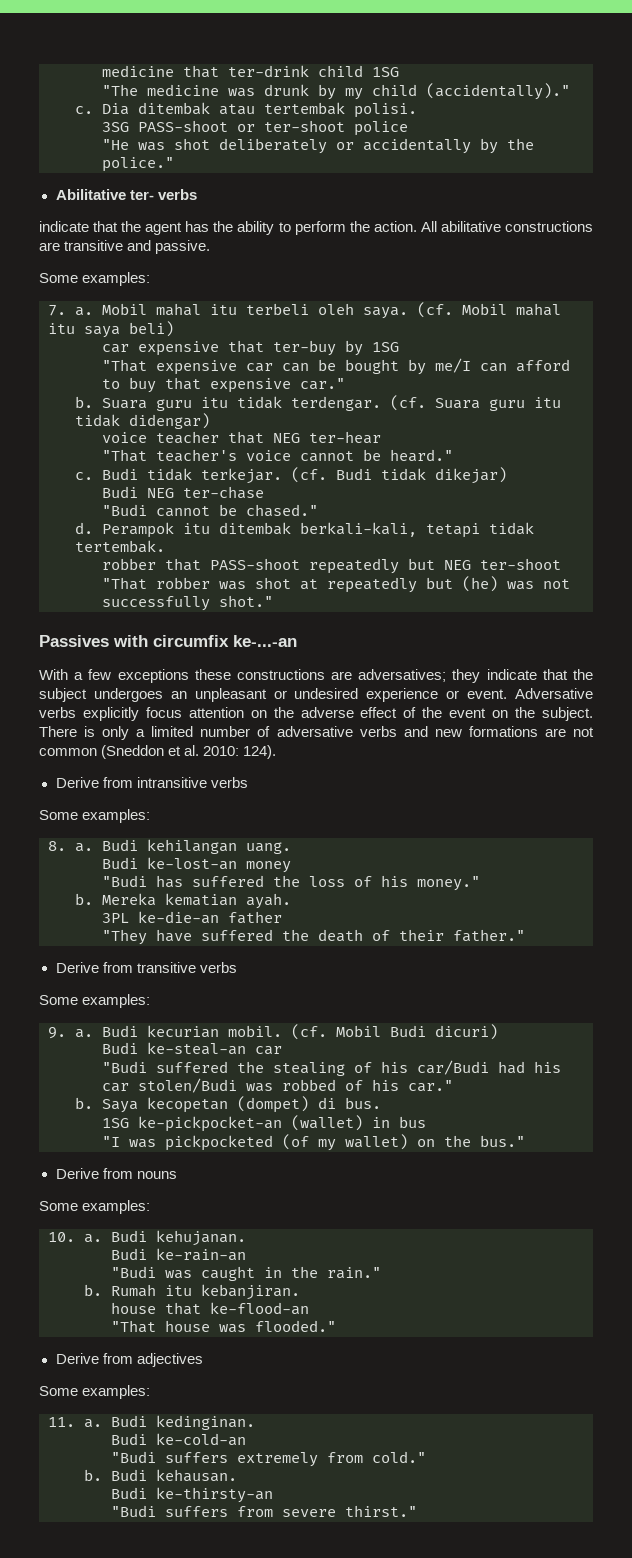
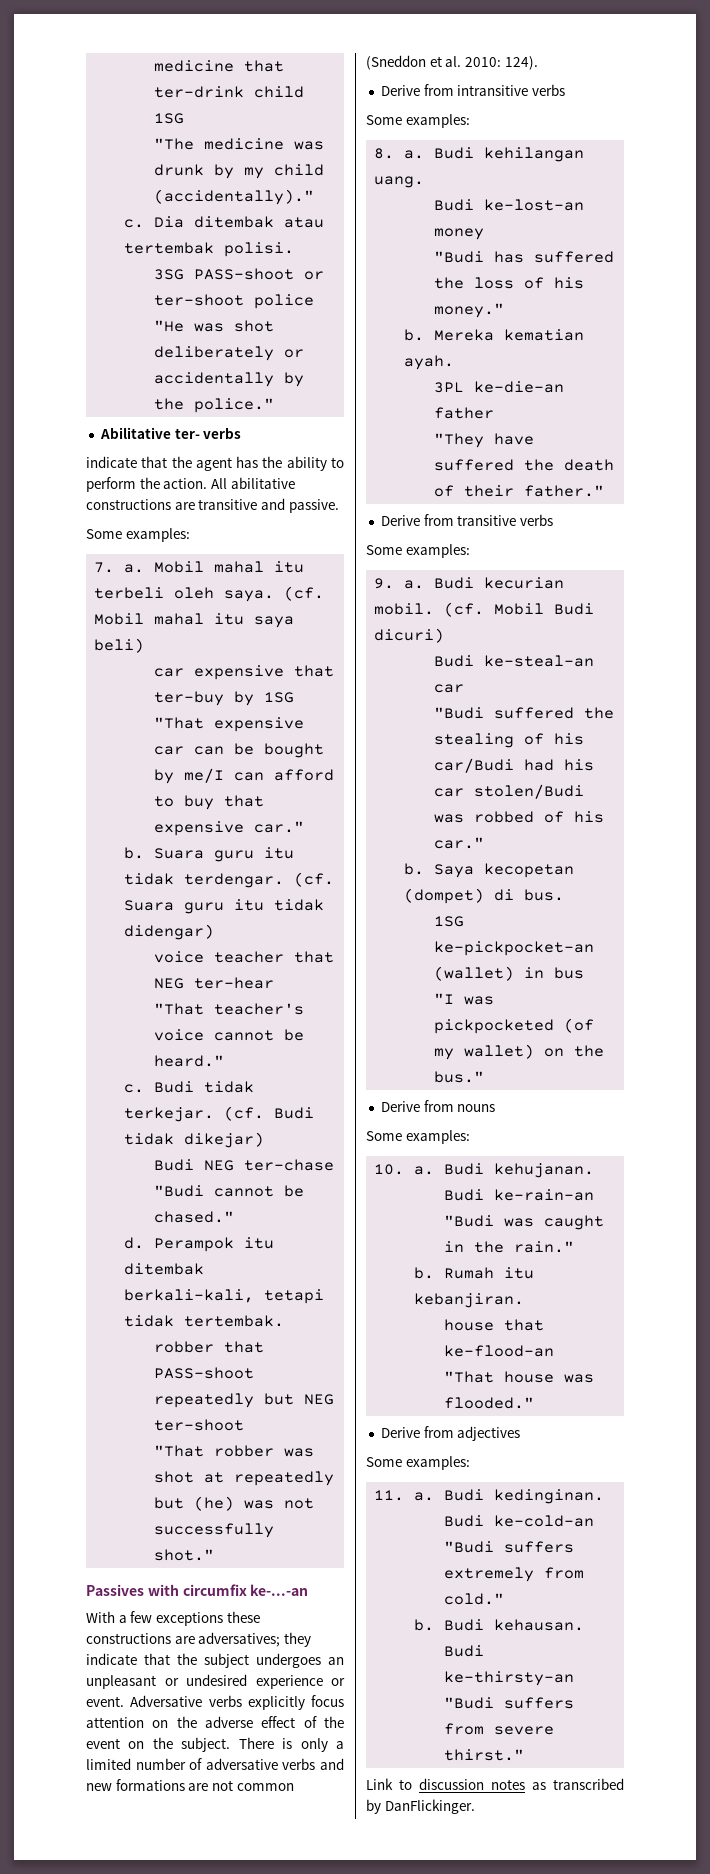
+ Link to discussion notes as transcribed by DanFlickinger.

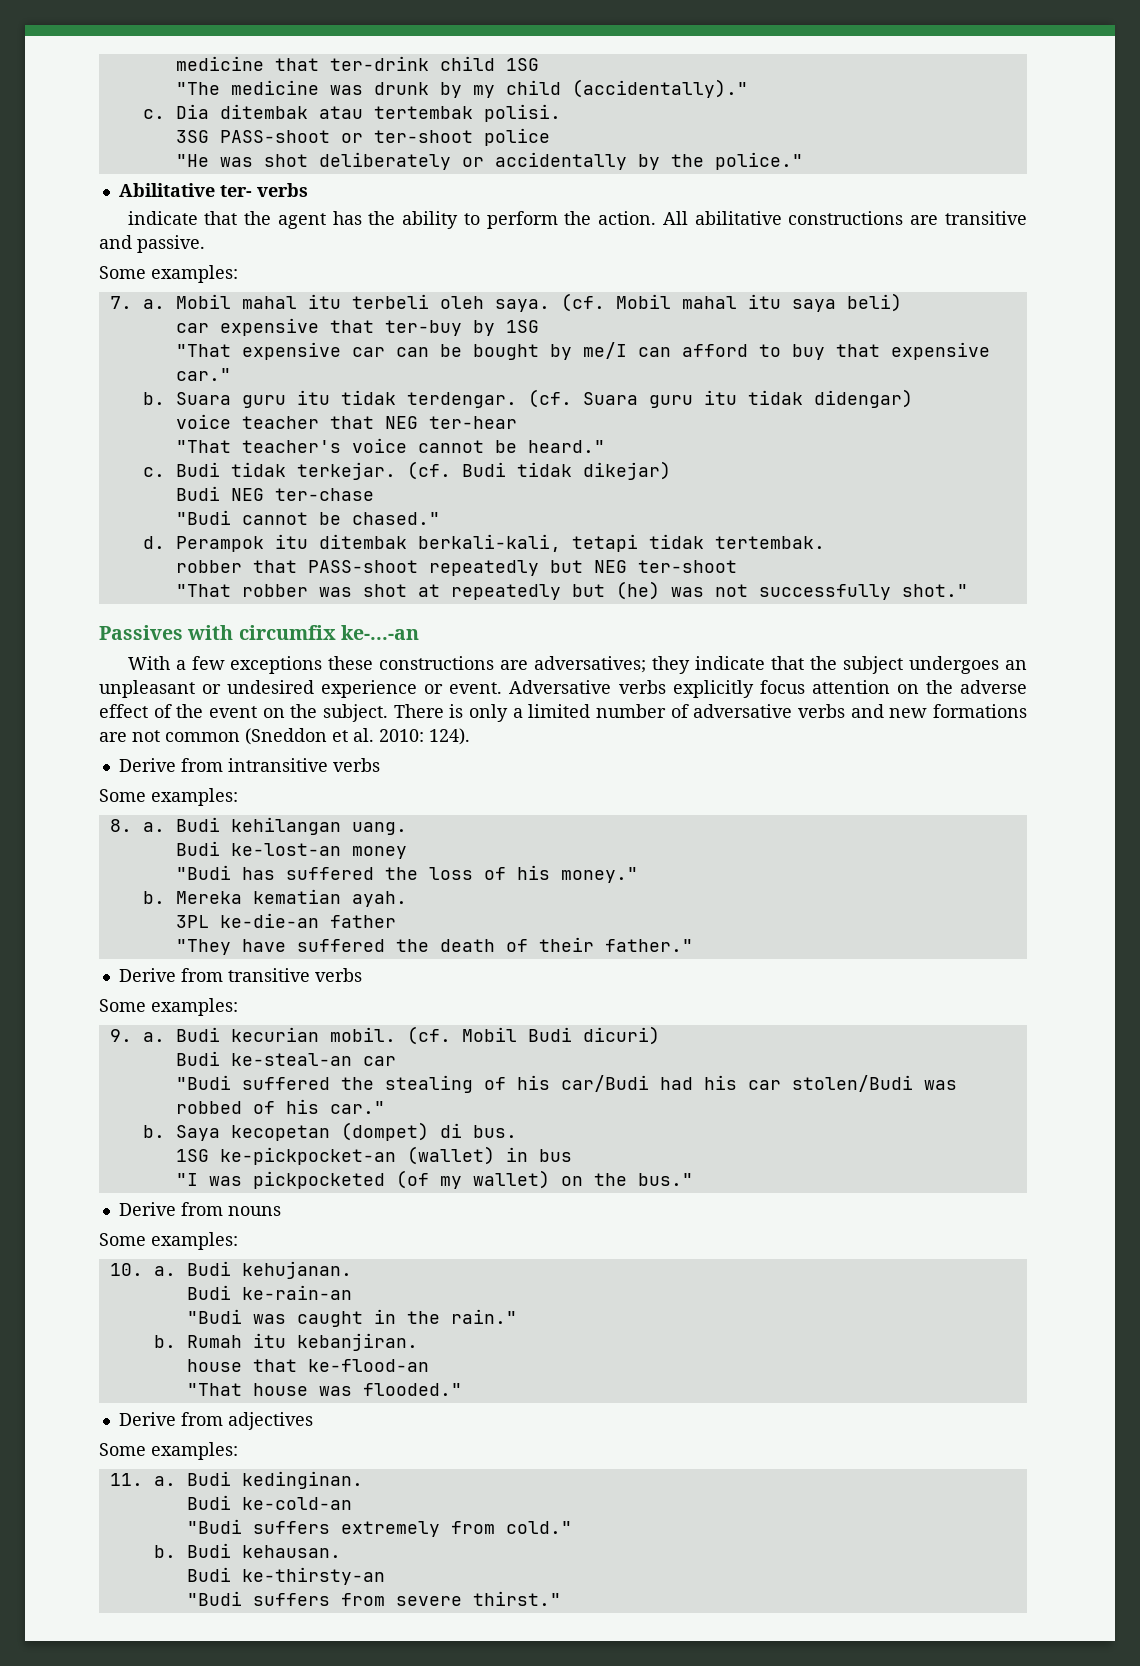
- Link to discussion notes as transcribed by DanFlickinger.

